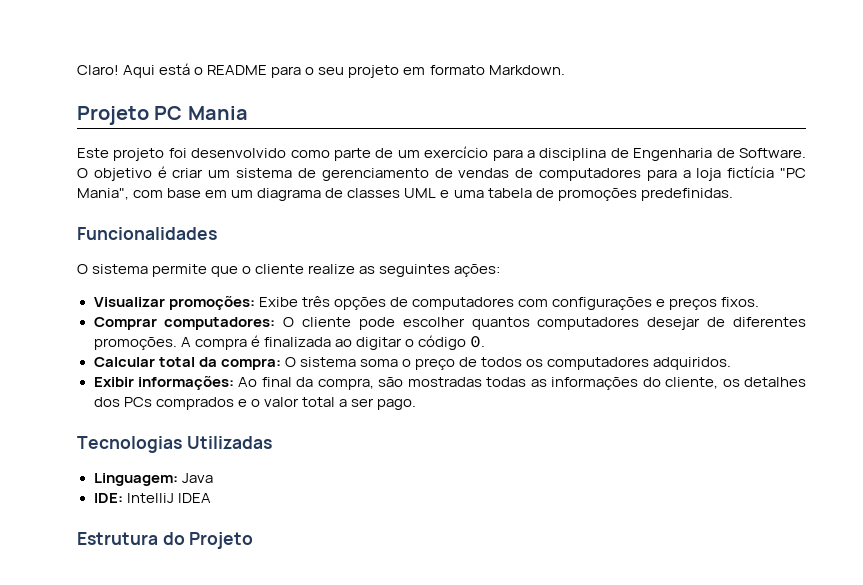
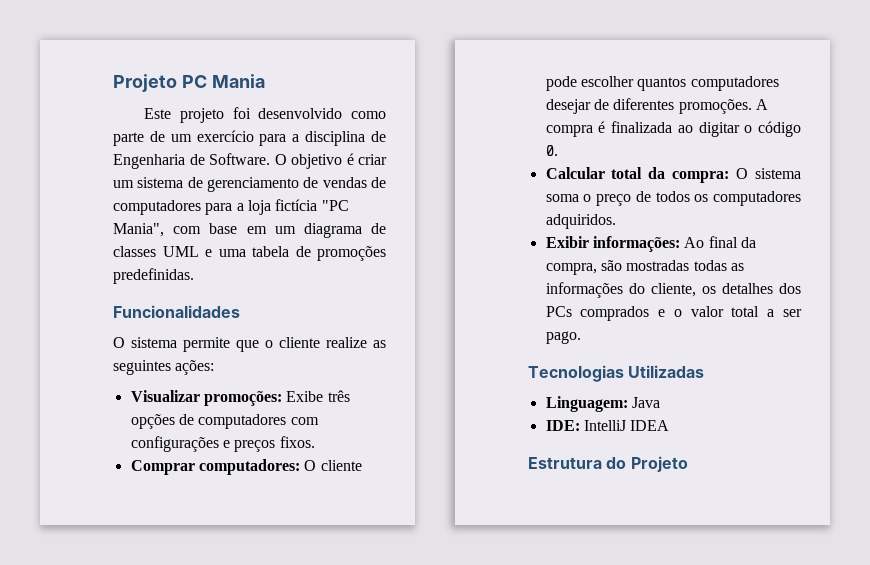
- Claro! Aqui está o README para o seu projeto em formato Markdown.

